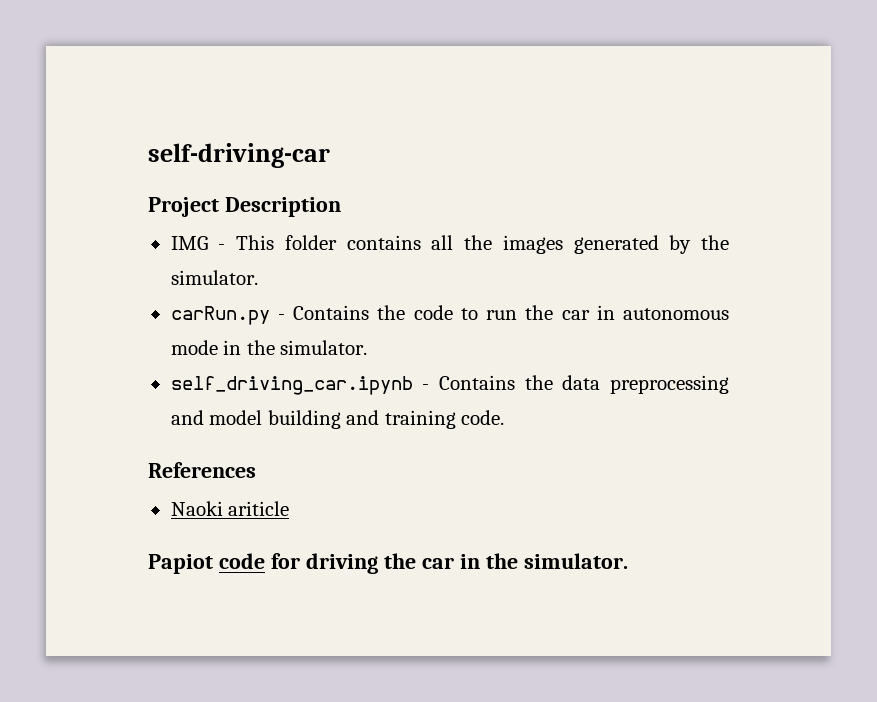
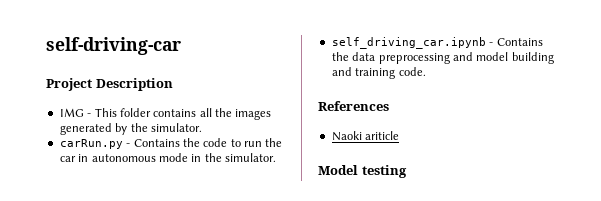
- Papiot code for driving the car in the simulator.
+ Model testing

